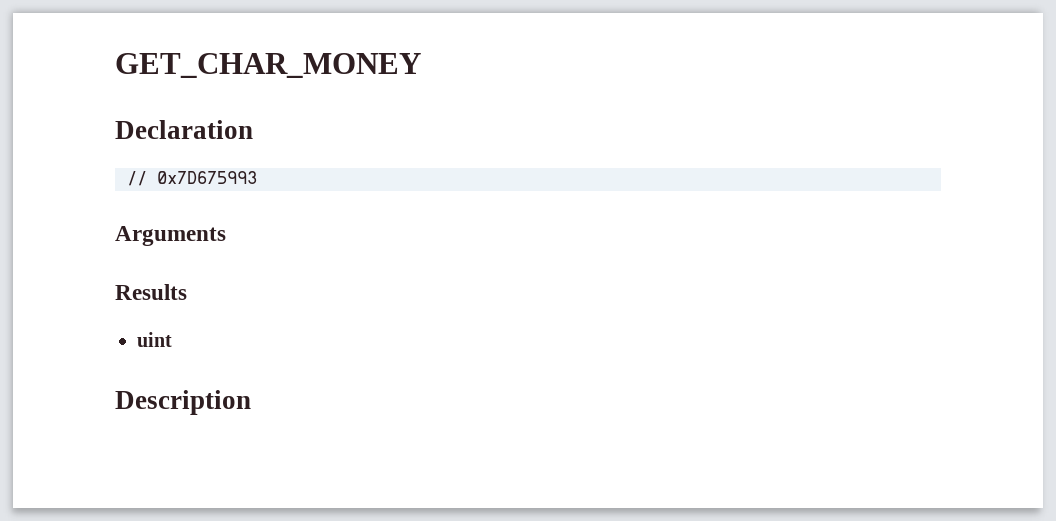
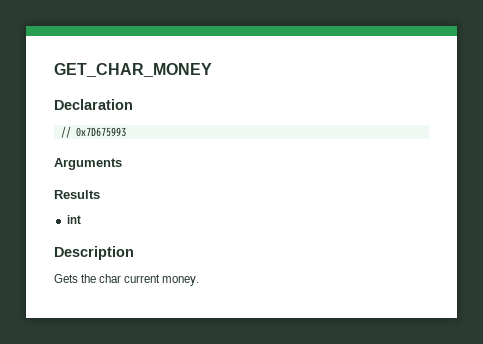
- uint
+ int
+ Gets the char current money.

